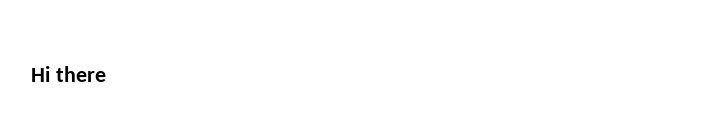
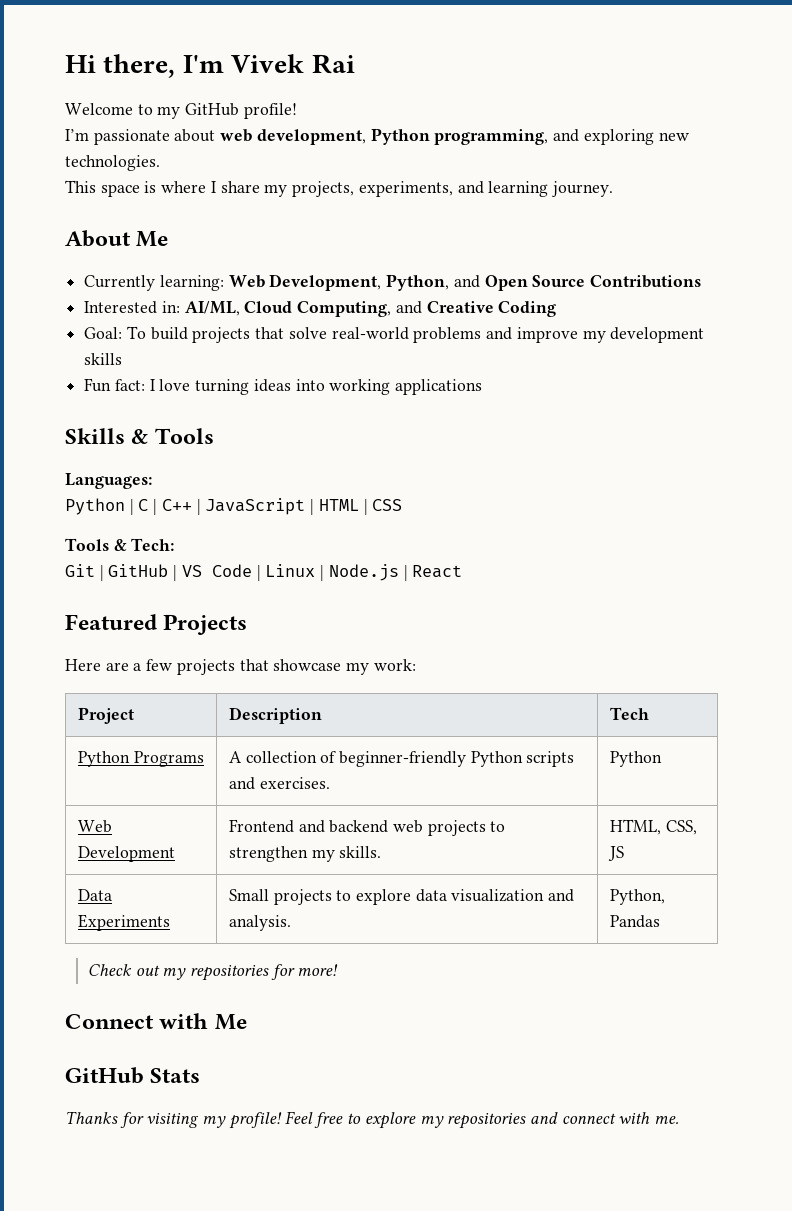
- Hi there
+ Hi there, I'm Vivek Rai
+ Welcome to my GitHub profile!
+ I’m passionate about web development, Python programming, and exploring new technologies.
+ This space is where I share my projects, experiments, and learning journey.
+ About Me
+ Currently learning: Web Development, Python, and Open Source Contributions
+ Interested in: AI/ML, Cloud Computing, and Creative Coding
+ Goal: To build projects that solve real-world problems and improve my development skills
+ Fun fact: I love turning ideas into working applications
+ Skills & Tools
+ Languages:
+ Python | C | C++ | JavaScript | HTML | CSS
+ Tools & Tech:
+ Git | GitHub | VS Code | Linux | Node.js | React
+ Featured Projects
+ Here are a few projects that showcase my work:
+ Project | Description | Tech
+ Python Programs | A collection of beginner-friendly Python scripts and exercises. | Python
+ Web Development | Frontend and backend web projects to strengthen my skills. | HTML, CSS, JS
+ Data Experiments | Small projects to explore data visualization and analysis. | Python, Pandas
+ Check out my repositories for more!
+ Connect with Me
+ GitHub Stats
+ Thanks for visiting my profile! Feel free to explore my repositories and connect with me.

